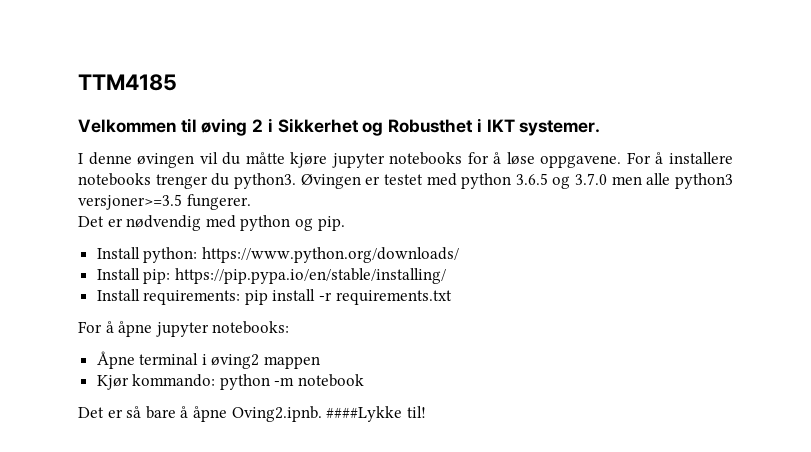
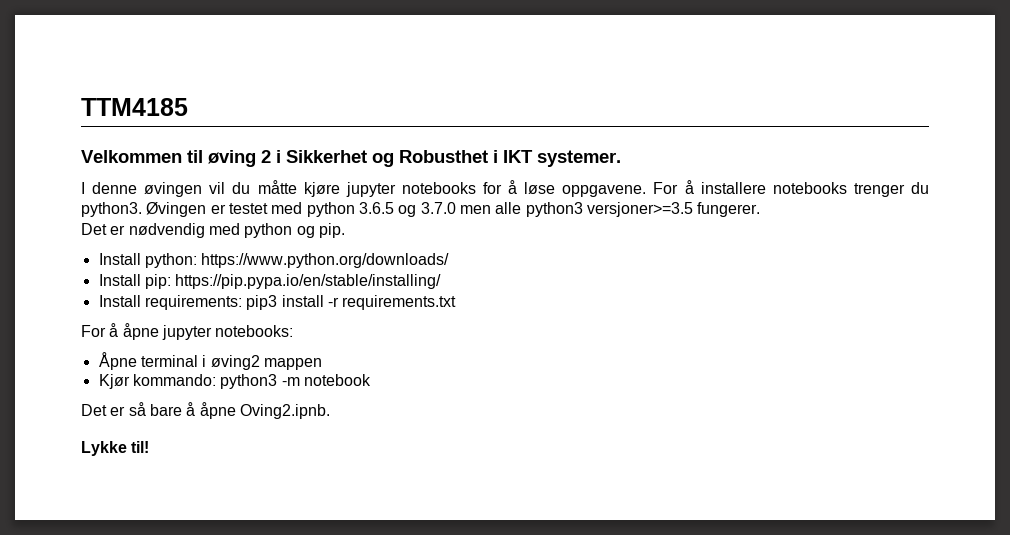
- Install requirements: pip install -r requirements.txt
+ Install requirements: pip3 install -r requirements.txt
- Kjør kommando: python -m notebook
+ Kjør kommando: python3 -m notebook
- Det er så bare å åpne Oving2.ipnb. ####Lykke til!
+ Det er så bare å åpne Oving2.ipnb.
+ Lykke til!

